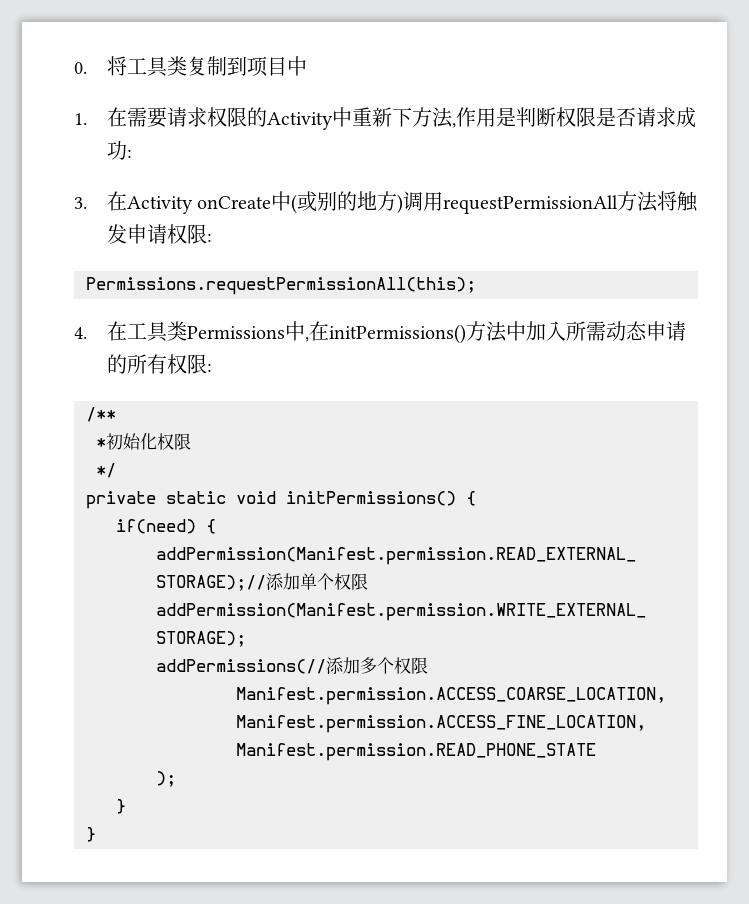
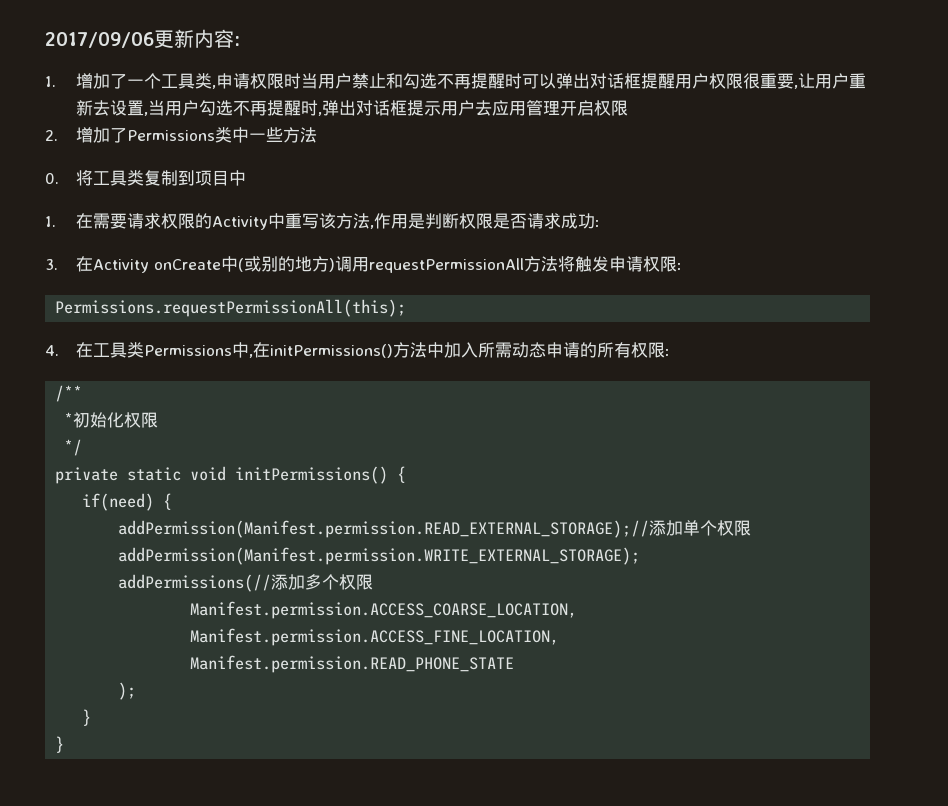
+ 2017/09/06更新内容:
+ 1.增加了一个工具类,申请权限时当用户禁止和勾选不再提醒时可以弹出对话框提醒用户权限很重要,让用户重新去设置,当用户勾选不再提醒时,弹出对话框提示用户去应用管理开启权限
+ 2.增加了Permissions类中一些方法
- 1.在需要请求权限的Activity中重新下方法,作用是判断权限是否请求成功:
+ 1.在需要请求权限的Activity中重写该方法,作用是判断权限是否请求成功:

